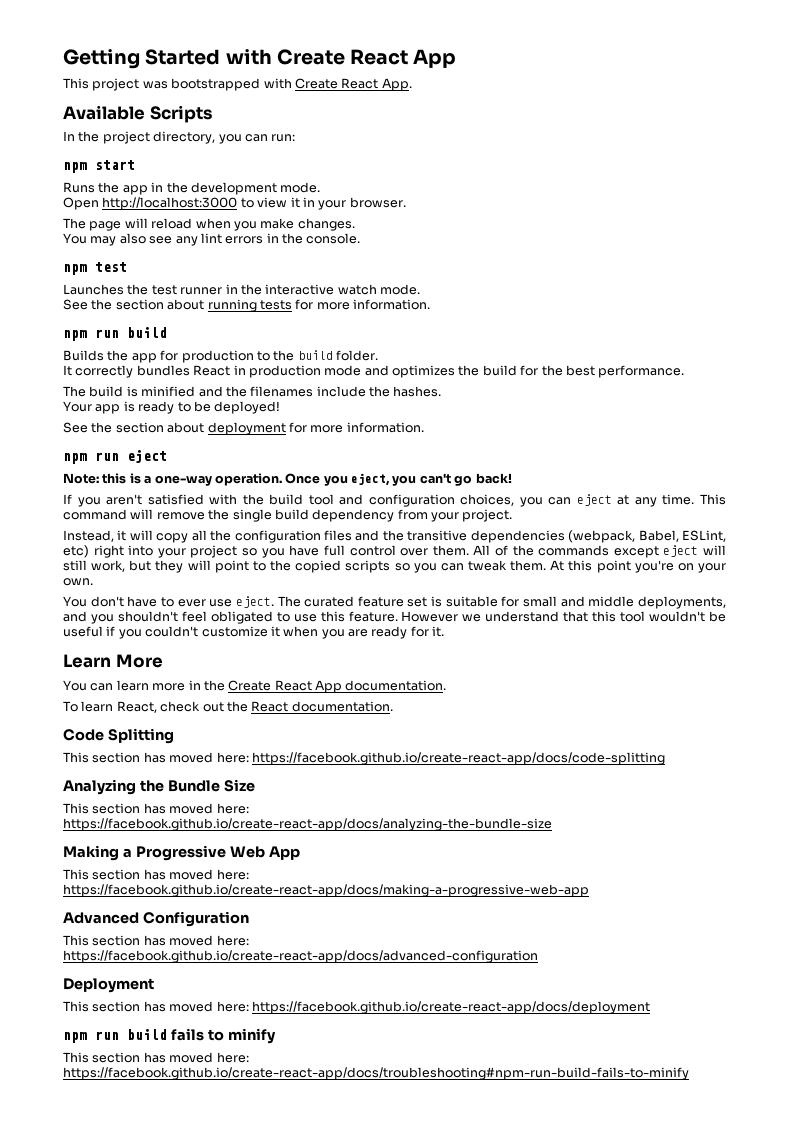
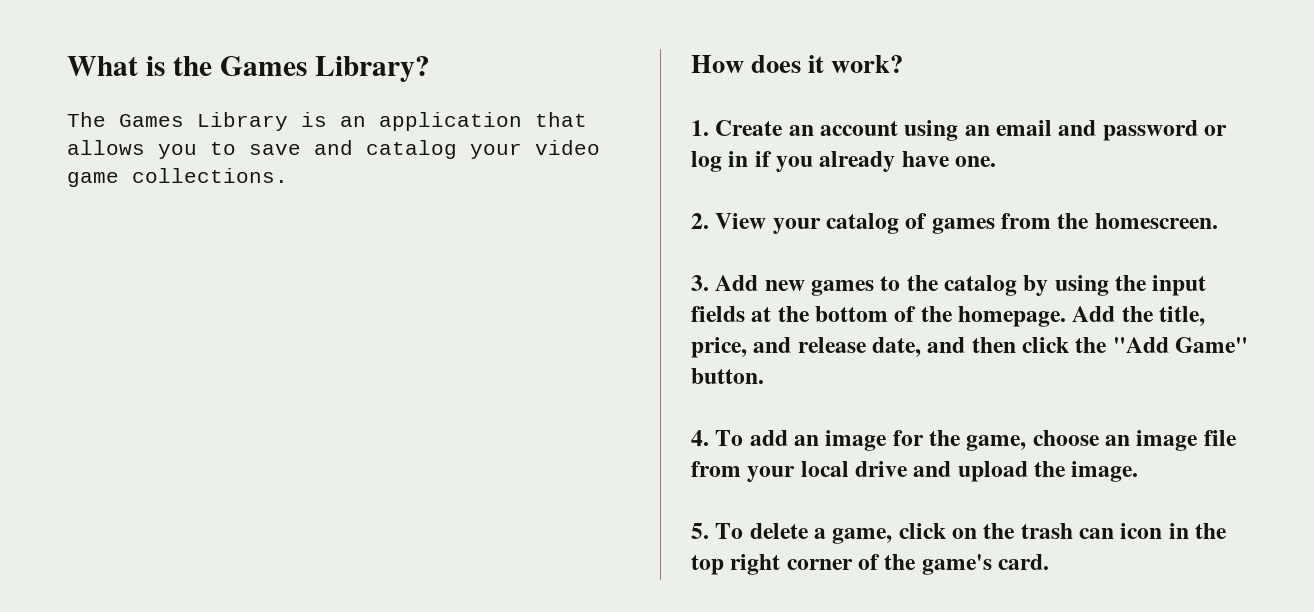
- Getting Started with Create React App
- This project was bootstrapped with Create React App.
- Available Scripts
- In the project directory, you can run:
- npm start
- Runs the app in the development mode.
- Open http://localhost:3000 to view it in your browser.
- The page will reload when you make changes.
- You may also see any lint errors in the console.
- npm test
- Launches the test runner in the interactive watch mode.
- See the section about running tests for more information.
- npm run build
- Builds the app for production to the build folder.
- It correctly bundles React in production mode and optimizes the build for the best performance.
- The build is minified and the filenames include the hashes.
- Your app is ready to be deployed!
- See the section about deployment for more information.
- npm run eject
- Note: this is a one-way operation. Once you eject, you can't go back!
- If you aren't satisfied with the build tool and configuration choices, you can eject at any time. This command will remove the single build dependency from your project.
- Instead, it will copy all the configuration files and the transitive dependencies (webpack, Babel, ESLint, etc) right into your project so you have full control over them. All of the commands except eject will still work, but they will point to the copied scripts so you can tweak them. At this point you're on your own.
- You don't have to ever use eject. The curated feature set is suitable for small and middle deployments, and you shouldn't feel obligated to use this feature. However we understand that this tool wouldn't be useful if you couldn't customize it when you are ready for it.
- Learn More
- You can learn more in the Create React App documentation.
- To learn React, check out the React documentation.
- Code Splitting
- This section has moved here: https://facebook.github.io/create-react-app/docs/code-splitting
- Analyzing the Bundle Size
- This section has moved here: https://facebook.github.io/create-react-app/docs/analyzing-the-bundle-size
- Making a Progressive Web App
- This section has moved here: https://facebook.github.io/create-react-app/docs/making-a-progressive-web-app
- Advanced Configuration
- This section has moved here: https://facebook.github.io/create-react-app/docs/advanced-configuration
- Deployment
- This section has moved here: https://facebook.github.io/create-react-app/docs/deployment
- npm run build fails to minify
- This section has moved here: https://facebook.github.io/create-react-app/docs/troubleshooting#npm-run-build-fails-to-minify
+ What is the Games Library?
+ The Games Library is an application that allows you to save and catalog your video game collections.
+ How does it work?
+ 1. Create an account using an email and password or log in if you already have one.
+ 2. View your catalog of games from the homescreen.
+ 3. Add new games to the catalog by using the input fields at the bottom of the homepage. Add the title, price, and release date, and then click the "Add Game" button.
+ 4. To add an image for the game, choose an image file from your local drive and upload the image.
+ 5. To delete a game, click on the trash can icon in the top right corner of the game's card.

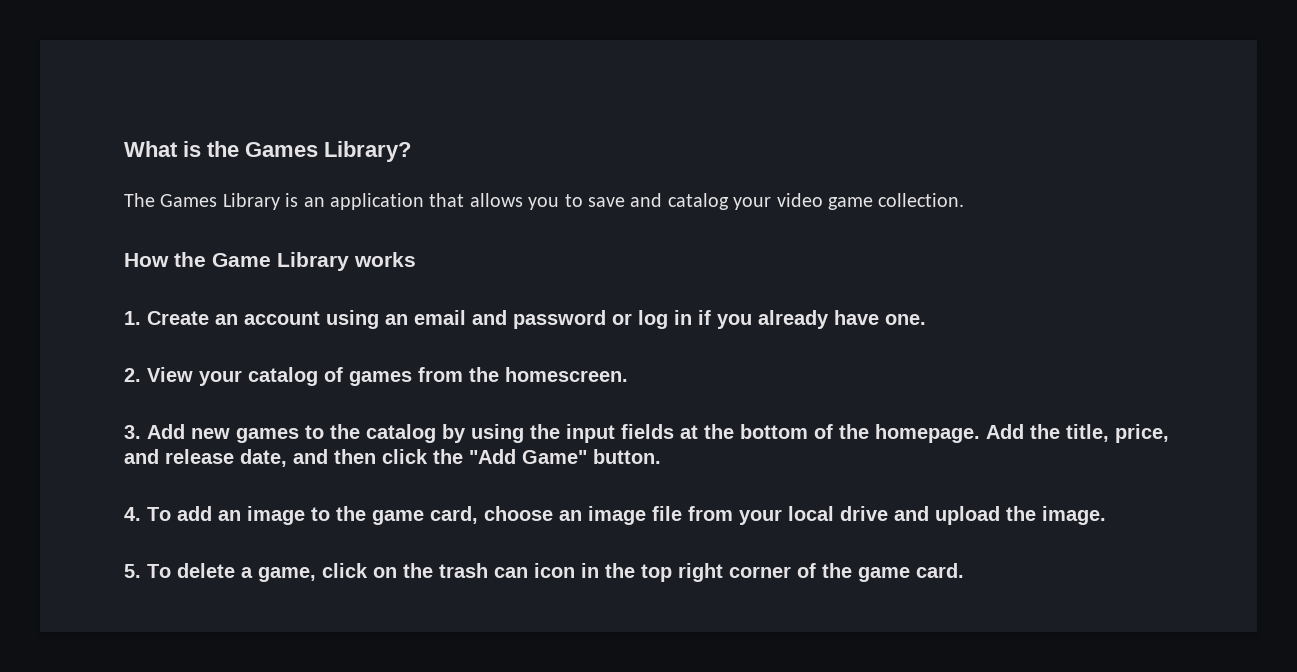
- The Games Library is an application that allows you to save and catalog your video game collections.
+ The Games Library is an application that allows you to save and catalog your video game collection.
- How does it work?
+ How the Game Library works
- 4. To add an image for the game, choose an image file from your local drive and upload the image.
+ 4. To add an image to the game card, choose an image file from your local drive and upload the image.
- 5. To delete a game, click on the trash can icon in the top right corner of the game's card.
+ 5. To delete a game, click on the trash can icon in the top right corner of the game card.

